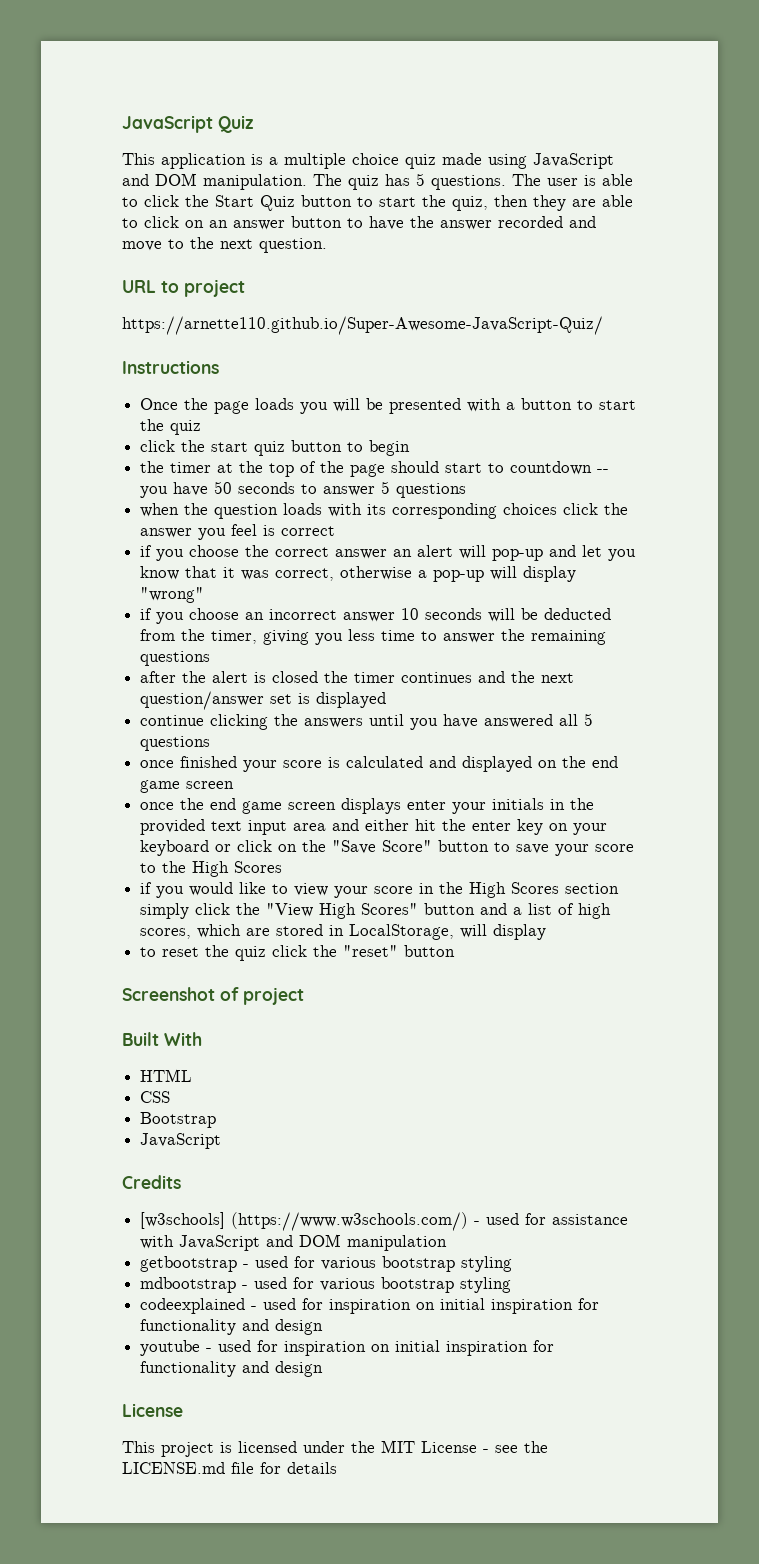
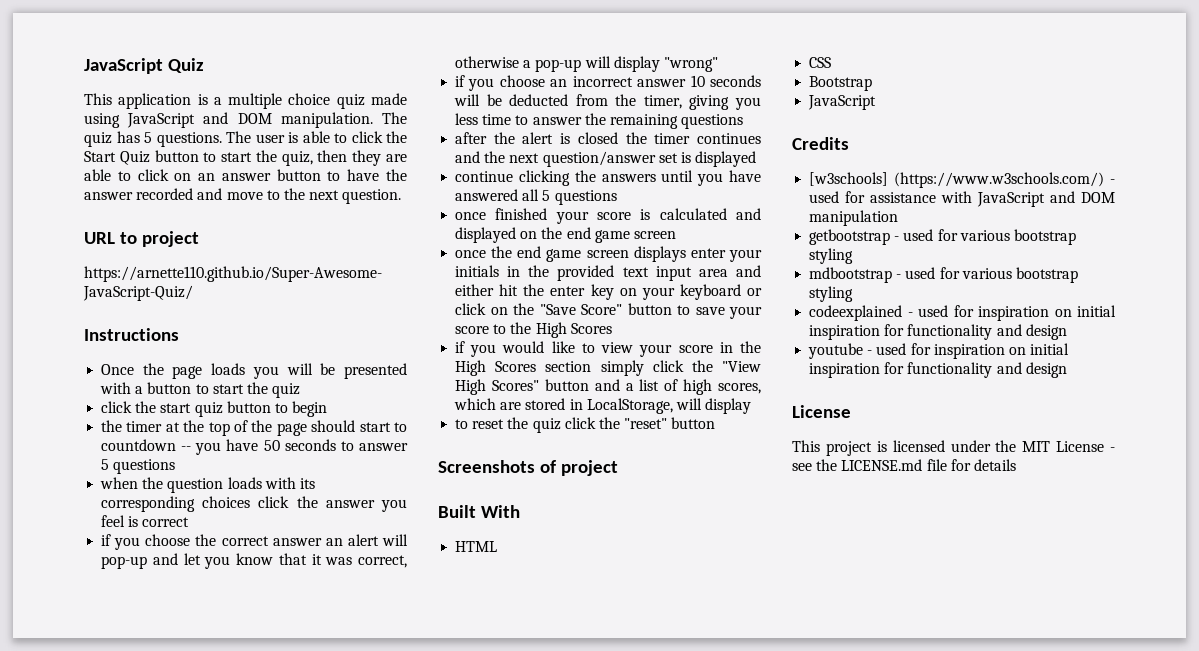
- Screenshot of project
+ Screenshots of project

